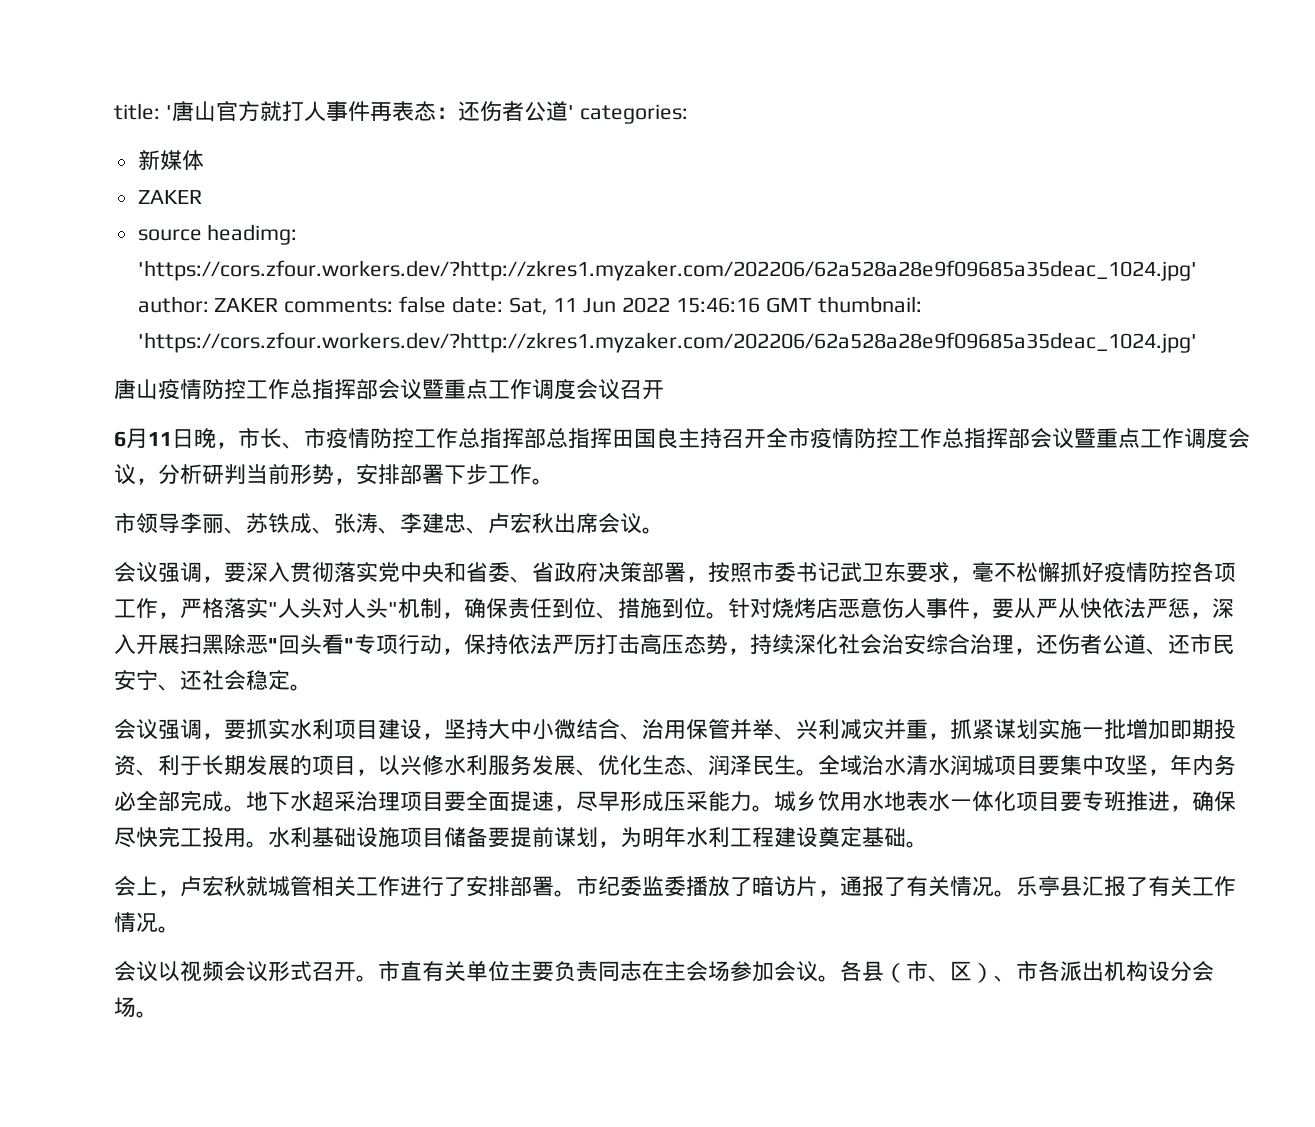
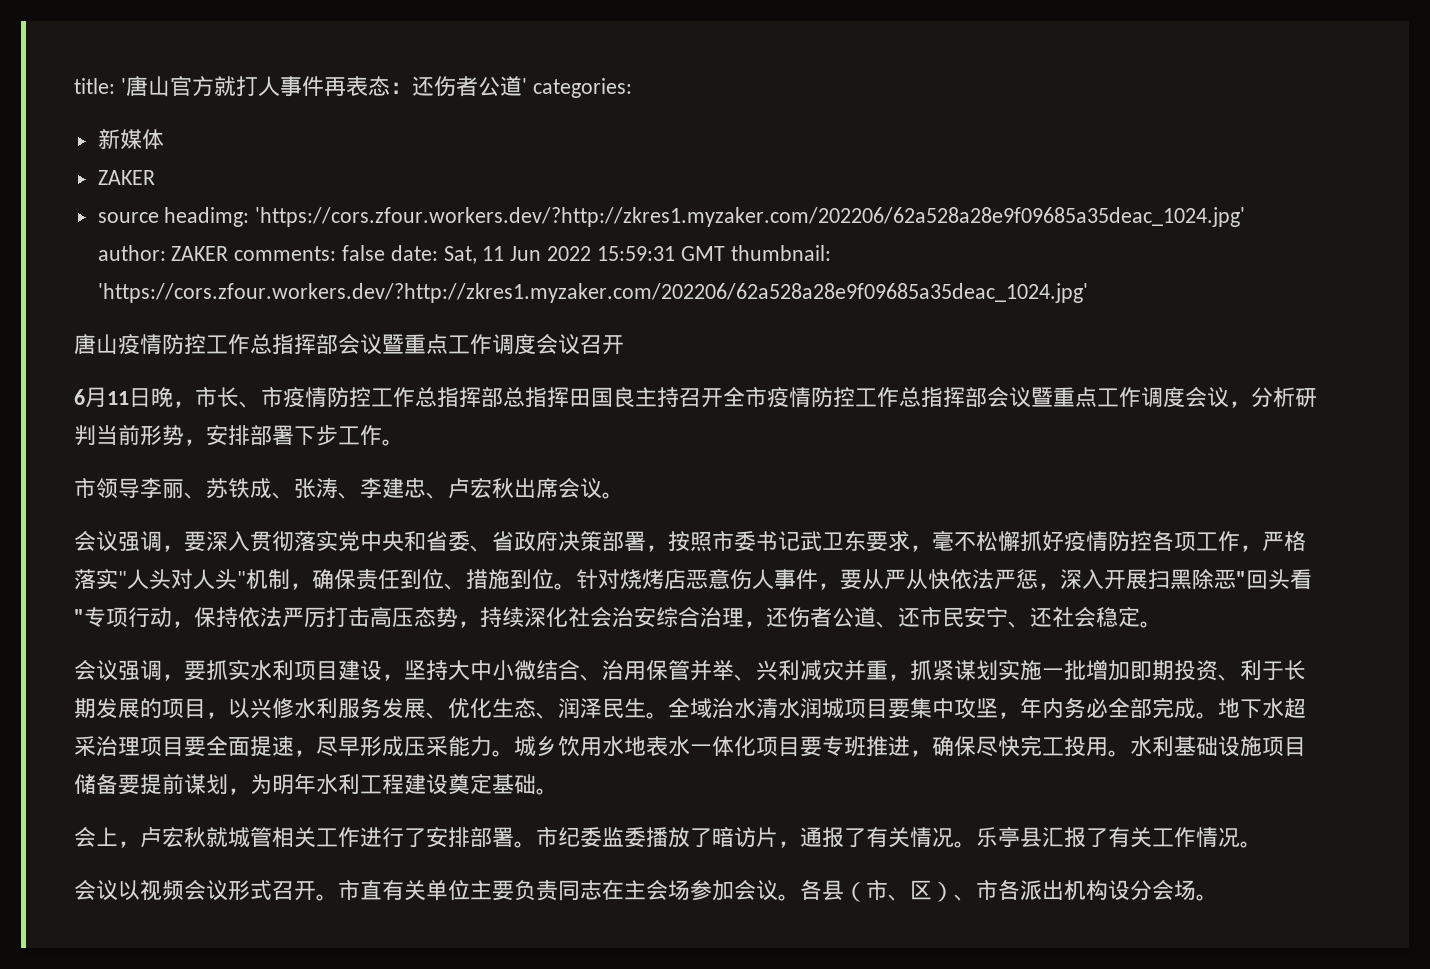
- source headimg: 'https://cors.zfour.workers.dev/?http://zkres1.myzaker.com/202206/62a528a28e9f09685a35deac_1024.jpg' author: ZAKER comments: false date: Sat, 11 Jun 2022 15:46:16 GMT thumbnail: 'https://cors.zfour.workers.dev/?http://zkres1.myzaker.com/202206/62a528a28e9f09685a35deac_1024.jpg'
+ source headimg: 'https://cors.zfour.workers.dev/?http://zkres1.myzaker.com/202206/62a528a28e9f09685a35deac_1024.jpg' author: ZAKER comments: false date: Sat, 11 Jun 2022 15:59:31 GMT thumbnail: 'https://cors.zfour.workers.dev/?http://zkres1.myzaker.com/202206/62a528a28e9f09685a35deac_1024.jpg'

